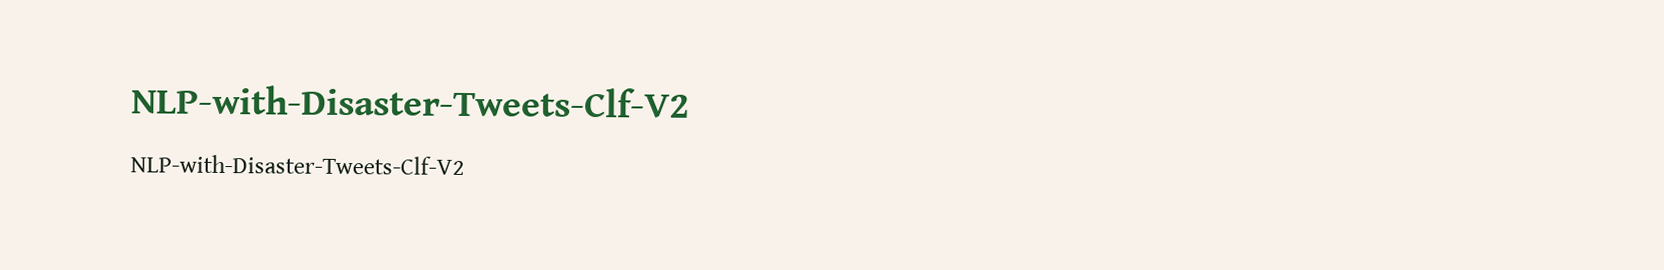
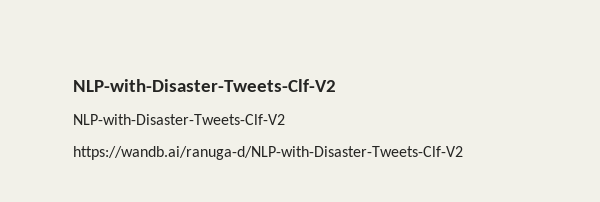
+ https://wandb.ai/ranuga-d/NLP-with-Disaster-Tweets-Clf-V2

